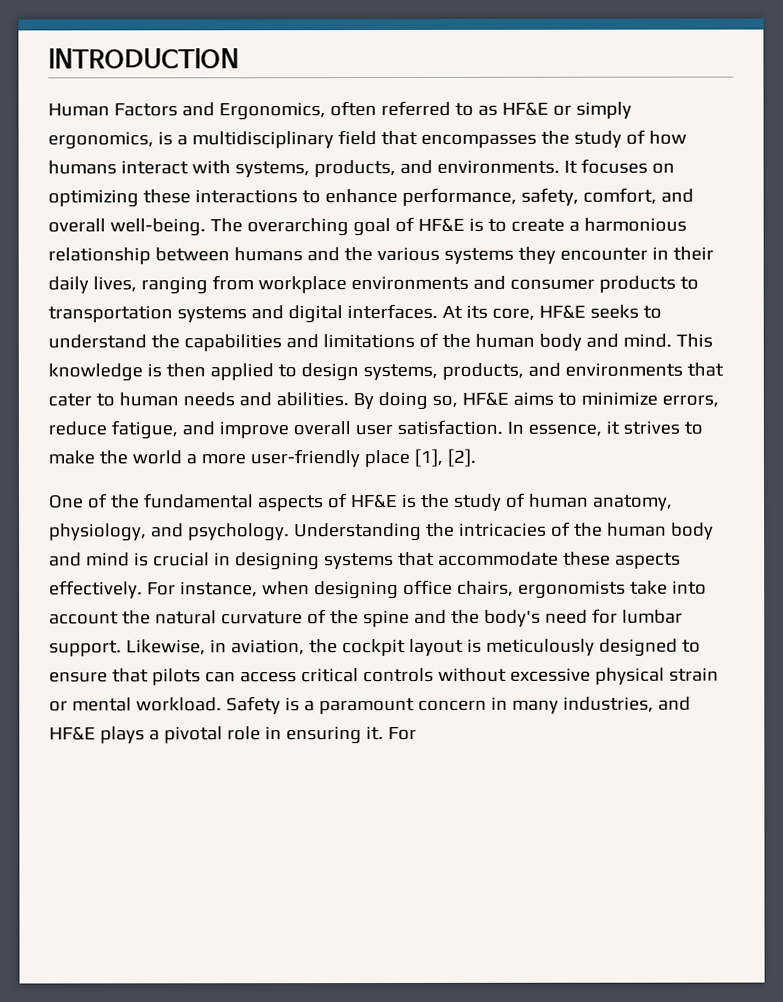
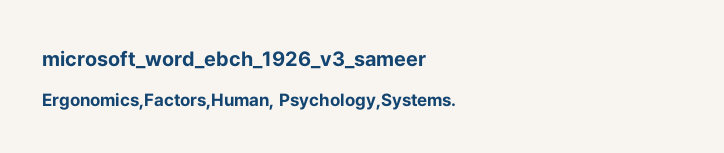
- INTRODUCTION
- Human Factors and Ergonomics, often referred to as HF&E or simply ergonomics, is a multidisciplinary field that encompasses the study of how humans interact with systems, products, and environments. It focuses on optimizing these interactions to enhance performance, safety, comfort, and overall well-being. The overarching goal of HF&E is to create a harmonious relationship between humans and the various systems they encounter in their daily lives, ranging from workplace environments and consumer products to transportation systems and digital interfaces. At its core, HF&E seeks to understand the capabilities and limitations of the human body and mind. This knowledge is then applied to design systems, products, and environments that cater to human needs and abilities. By doing so, HF&E aims to minimize errors, reduce fatigue, and improve overall user satisfaction. In essence, it strives to make the world a more user-friendly place [1], [2].
- One of the fundamental aspects of HF&E is the study of human anatomy, physiology, and psychology. Understanding the intricacies of the human body and mind is crucial in designing systems that accommodate these aspects effectively. For instance, when designing office chairs, ergonomists take into account the natural curvature of the spine and the body's need for lumbar support. Likewise, in aviation, the cockpit layout is meticulously designed to ensure that pilots can access critical controls without excessive physical strain or mental workload. Safety is a paramount concern in many industries, and HF&E plays a pivotal role in ensuring it. For
+ microsoft_word_ebch_1926_v3_sameer
+ Ergonomics,Factors,Human, Psychology,Systems.

